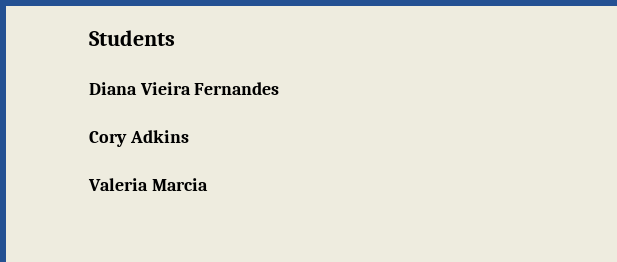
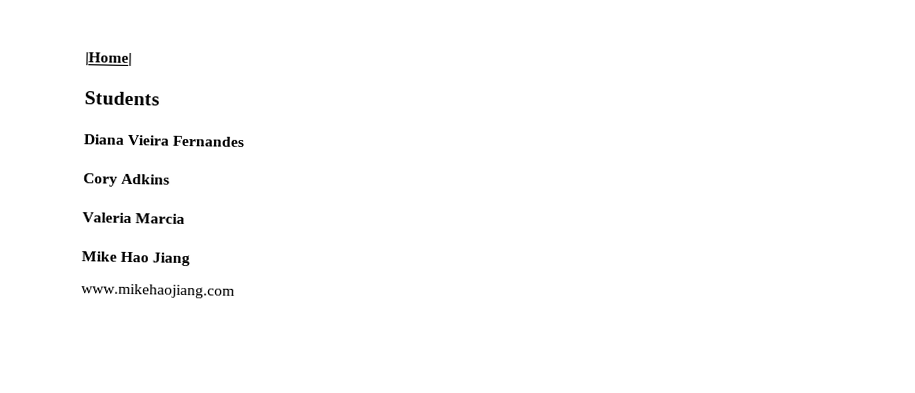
+ |Home|
+ Mike Hao Jiang
+ www.mikehaojiang.com

